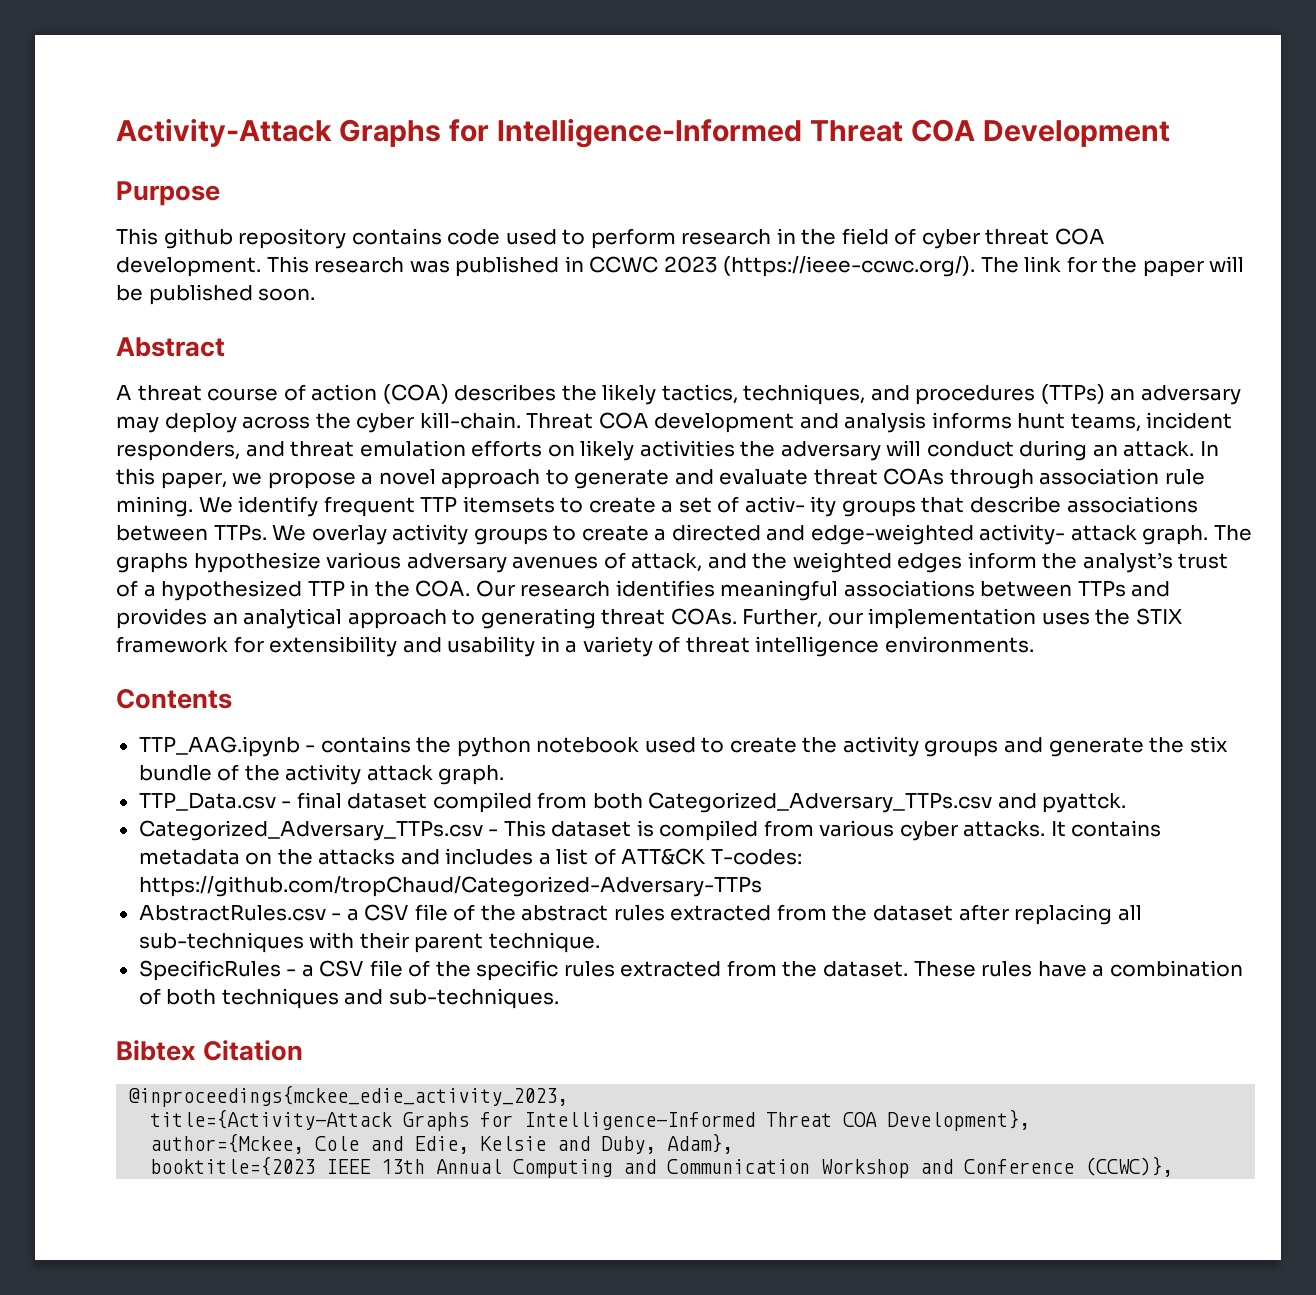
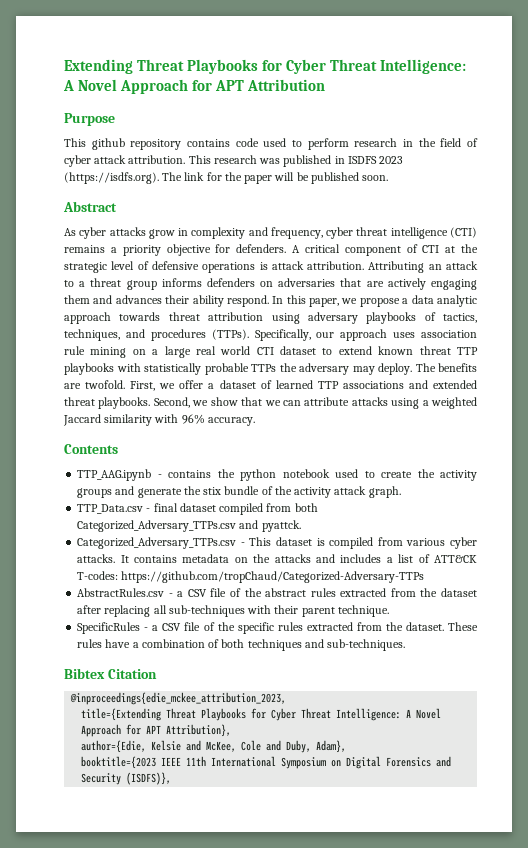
- Activity-Attack Graphs for Intelligence-Informed Threat COA Development
+ Extending Threat Playbooks for Cyber Threat Intelligence: A Novel Approach for APT Attribution
- This github repository contains code used to perform research in the field of cyber threat COA development.
+ This github repository contains code used to perform research in the field of cyber attack attribution.
- This research was published in CCWC 2023 (https://ieee-ccwc.org/). The link for the paper will be published soon.
+ This research was published in ISDFS 2023 (https://isdfs.org). The link for the paper will be published soon.
- A threat course of action (COA) describes the likely tactics, techniques, and procedures (TTPs) an adversary may deploy across the cyber kill-chain. Threat COA development and analysis informs hunt teams, incident responders, and threat emulation efforts on likely activities the adversary will conduct during an attack.
+ As cyber attacks grow in complexity and frequency, cyber threat intelligence (CTI) remains a priority objective for defenders. A critical component of CTI at the strategic level of defensive operations is attack attribution. Attributing an attack to a threat group informs defenders on adversaries that are actively engaging them and advances their ability respond.
- In this paper, we propose a novel approach to generate and evaluate threat COAs through association rule mining. We identify frequent TTP itemsets to create a set of activ- ity groups that describe associations between TTPs. We overlay activity groups to create a directed and edge-weighted activity- attack graph. The graphs hypothesize various adversary avenues of attack, and the weighted edges inform the analyst’s trust of a hypothesized TTP in the COA. Our research identifies meaningful associations between TTPs and provides an analytical approach to generating threat COAs. Further, our implementation uses the STIX framework for extensibility and usability in a variety of threat intelligence environments.
+ In this paper, we propose a data analytic approach towards threat attribution using adversary playbooks of tactics, techniques, and procedures (TTPs). Specifically, our approach uses association rule mining on a large real world CTI dataset to extend known threat TTP playbooks with statistically probable TTPs the adversary may deploy. The benefits are twofold. First, we offer a dataset of learned TTP associations and extended threat playbooks. Second, we show that we can attribute attacks using a weighted Jaccard similarity with 96% accuracy.
- @inproceedings{mckee_edie_activity_2023,
- title={Activity-Attack Graphs for Intelligence-Informed Threat COA Development},
- author={Mckee, Cole and Edie, Kelsie and Duby, Adam},
- booktitle={2023 IEEE 13th Annual Computing and Communication Workshop and Conference (CCWC)},
+ @inproceedings{edie_mckee_attribution_2023,
+ title={Extending Threat Playbooks for Cyber Threat Intelligence: A Novel Approach for APT Attribution},
+ author={Edie, Kelsie and McKee, Cole and Duby, Adam},
+ booktitle={2023 IEEE 11th International Symposium on Digital Forensics and Security (ISDFS)},

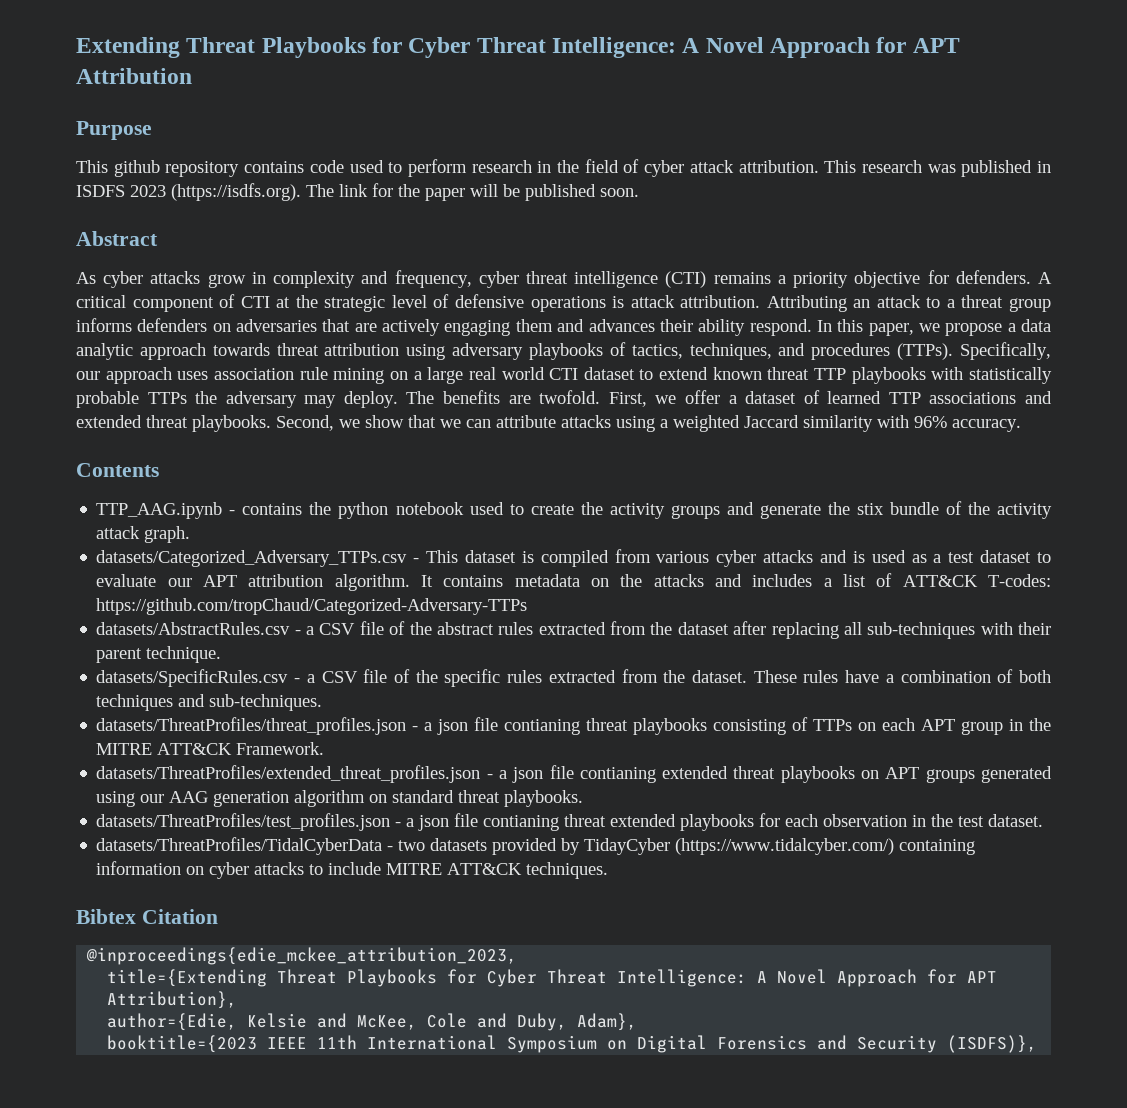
- TTP_Data.csv - final dataset compiled from both Categorized_Adversary_TTPs.csv and pyattck.
- Categorized_Adversary_TTPs.csv - This dataset is compiled from various cyber attacks.
+ datasets/Categorized_Adversary_TTPs.csv - This dataset is compiled from various cyber attacks and is used as a test dataset to evaluate our APT attribution algorithm.
- AbstractRules.csv - a CSV file of the abstract rules extracted from the dataset after replacing all sub-techniques with their parent technique.
+ datasets/AbstractRules.csv - a CSV file of the abstract rules extracted from the dataset after replacing all sub-techniques with their parent technique.
- SpecificRules - a CSV file of the specific rules extracted from the dataset.
+ datasets/SpecificRules.csv - a CSV file of the specific rules extracted from the dataset.
+ datasets/ThreatProfiles/threat_profiles.json - a json file contianing threat playbooks consisting of TTPs on each APT group in the MITRE ATT&CK Framework.
+ datasets/ThreatProfiles/extended_threat_profiles.json - a json file contianing extended threat playbooks on APT groups generated using our AAG generation algorithm on standard threat playbooks.
+ datasets/ThreatProfiles/test_profiles.json - a json file contianing threat extended playbooks for each observation in the test dataset.
+ datasets/ThreatProfiles/TidalCyberData - two datasets provided by TidayCyber (https://www.tidalcyber.com/) containing information on cyber attacks to include MITRE ATT&CK techniques.

